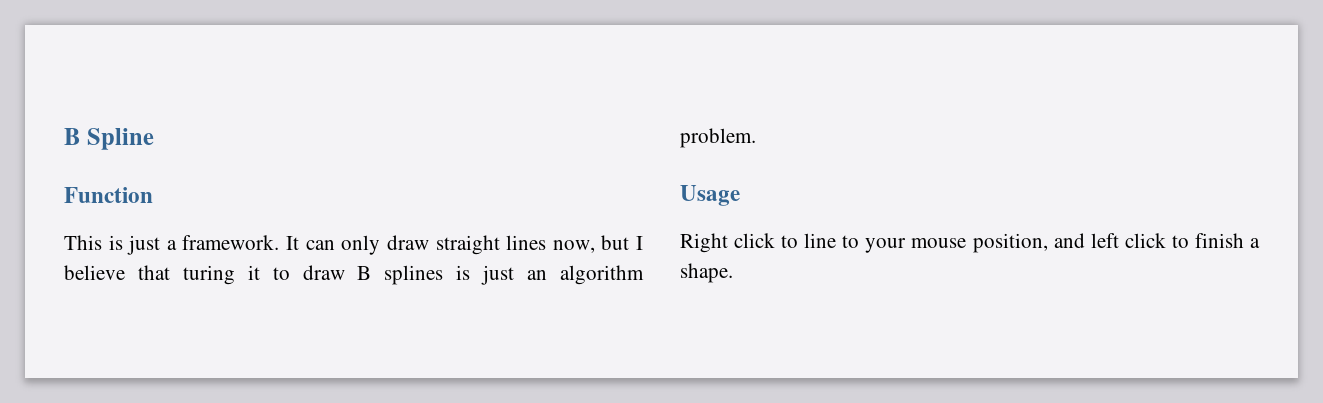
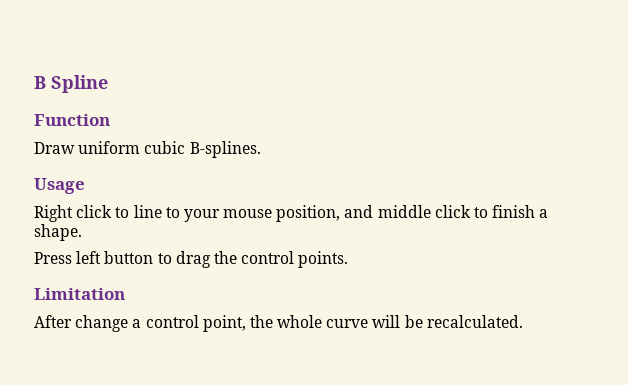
- This is just a framework. It can only draw straight lines now, but I believe that turing it to draw B splines is just an algorithm problem.
+ Draw uniform cubic B-splines.
- Right click to line to your mouse position, and left click to finish a shape.
+ Right click to line to your mouse position, and middle click to finish a shape.
+ Press left button to drag the control points.
+ Limitation
+ After change a control point, the whole curve will be recalculated.

